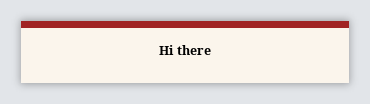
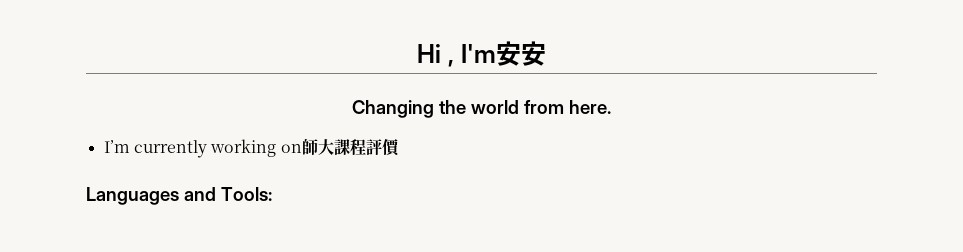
- Hi there
+ Hi , I'm安安
+ Changing the world from here.
+ I’m currently working on師大課程評價
+ Languages and Tools:

